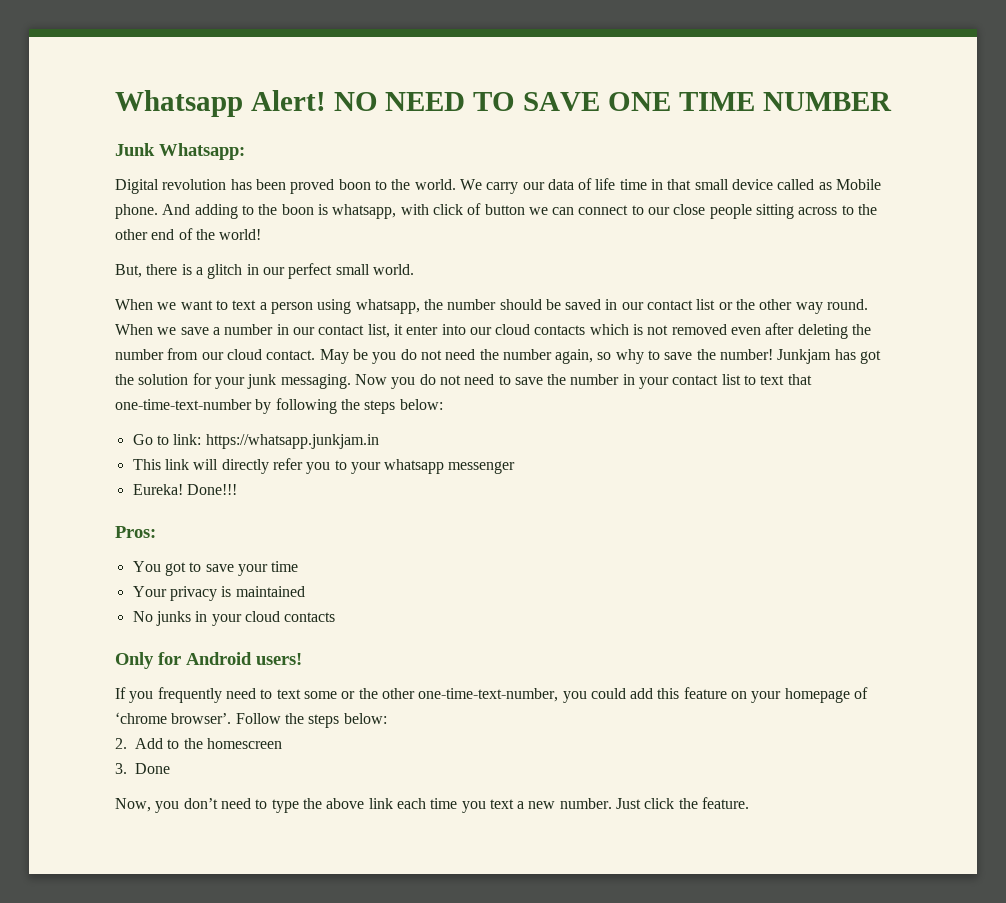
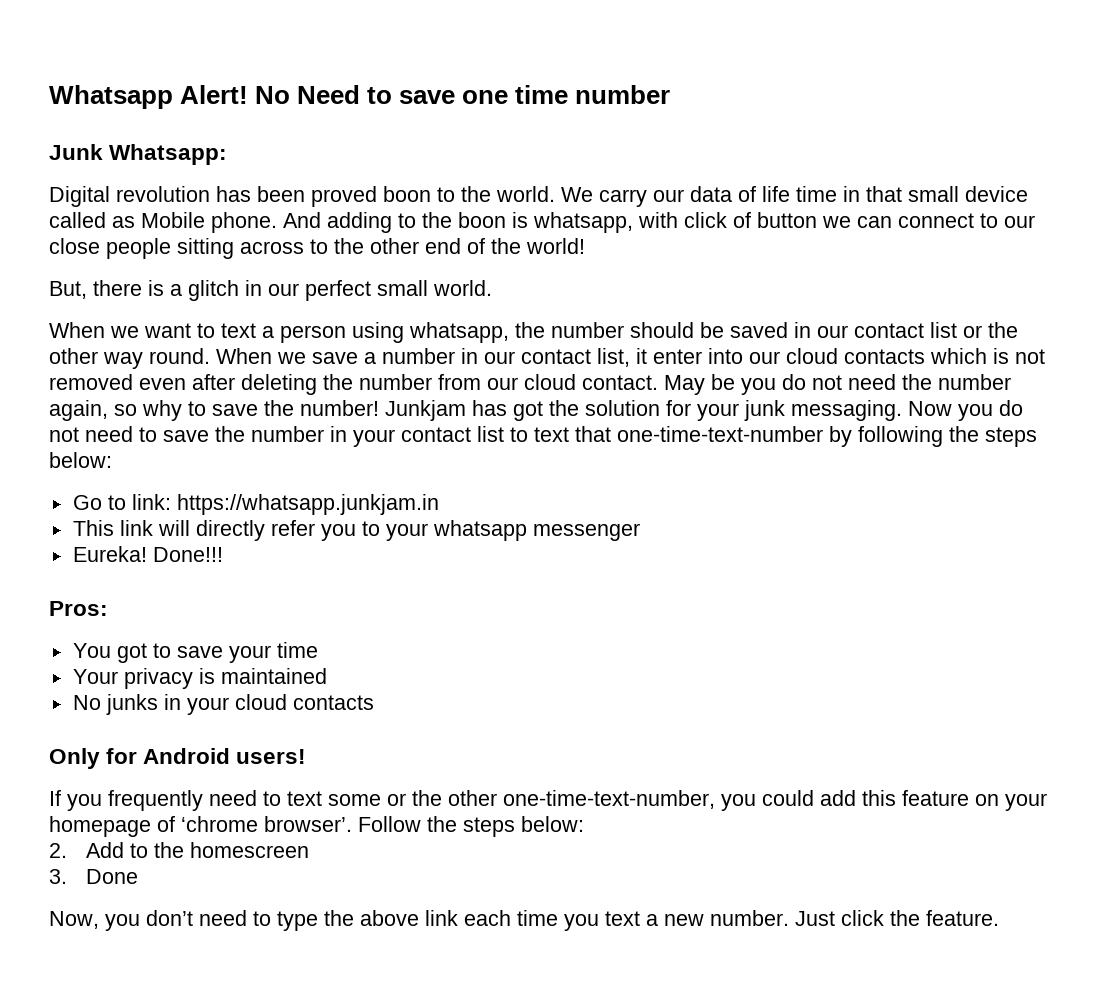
- NO NEED TO SAVE ONE TIME NUMBER
+ No Need to save one time number

